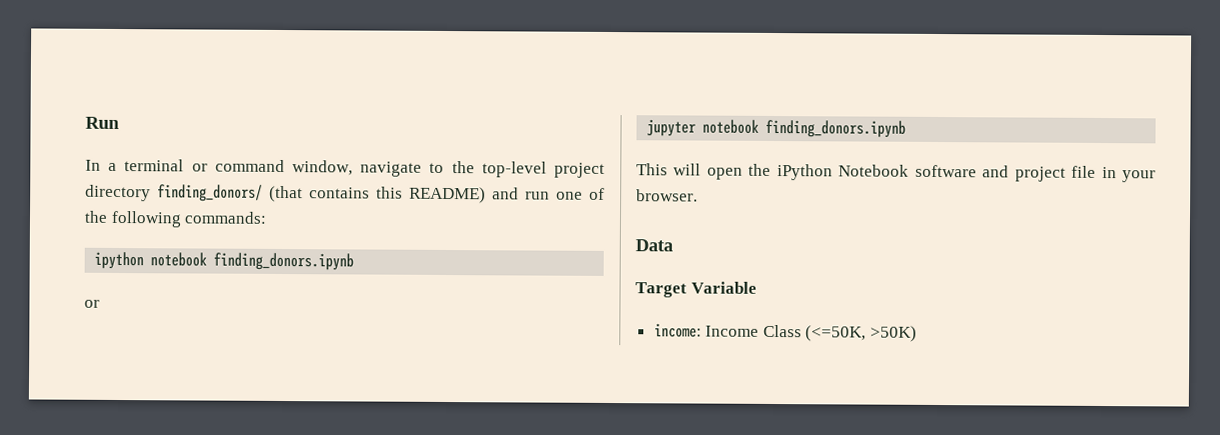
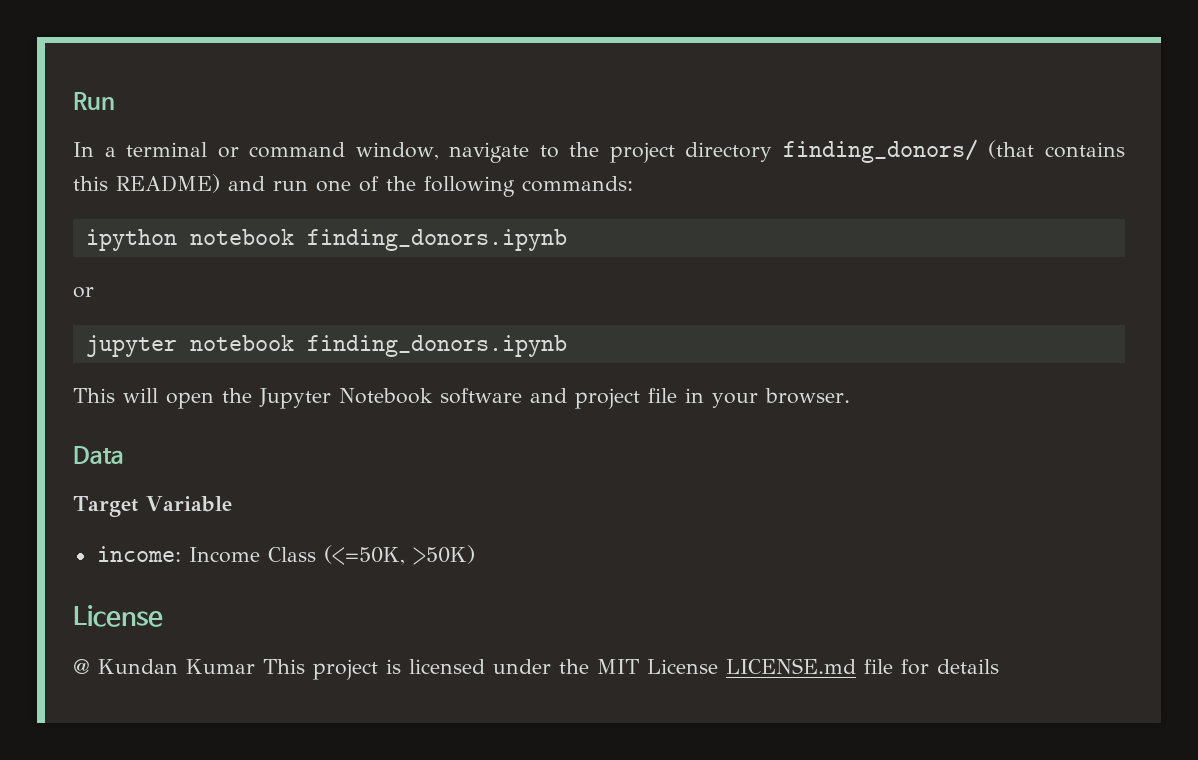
- In a terminal or command window, navigate to the top-level project directory finding_donors/ (that contains this README) and run one of the following commands:
+ In a terminal or command window, navigate to the project directory finding_donors/ (that contains this README) and run one of the following commands:
- This will open the iPython Notebook software and project file in your browser.
+ This will open the Jupyter Notebook software and project file in your browser.
  income: Income Class (<=50K, >50K)
+ License
+ @ Kundan Kumar This project is licensed under the MIT License LICENSE.md file for details

